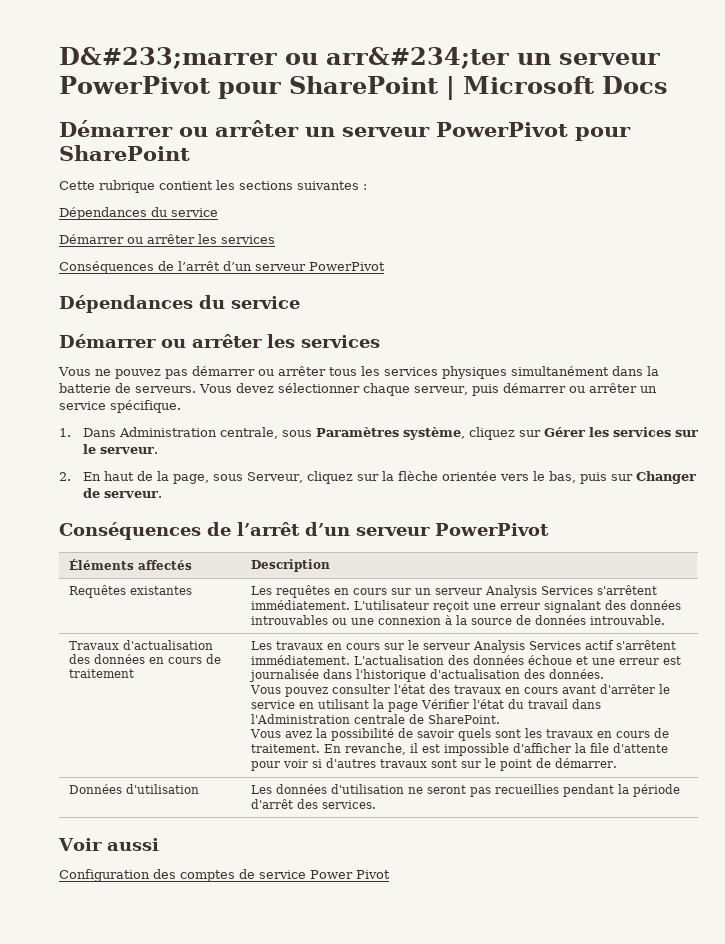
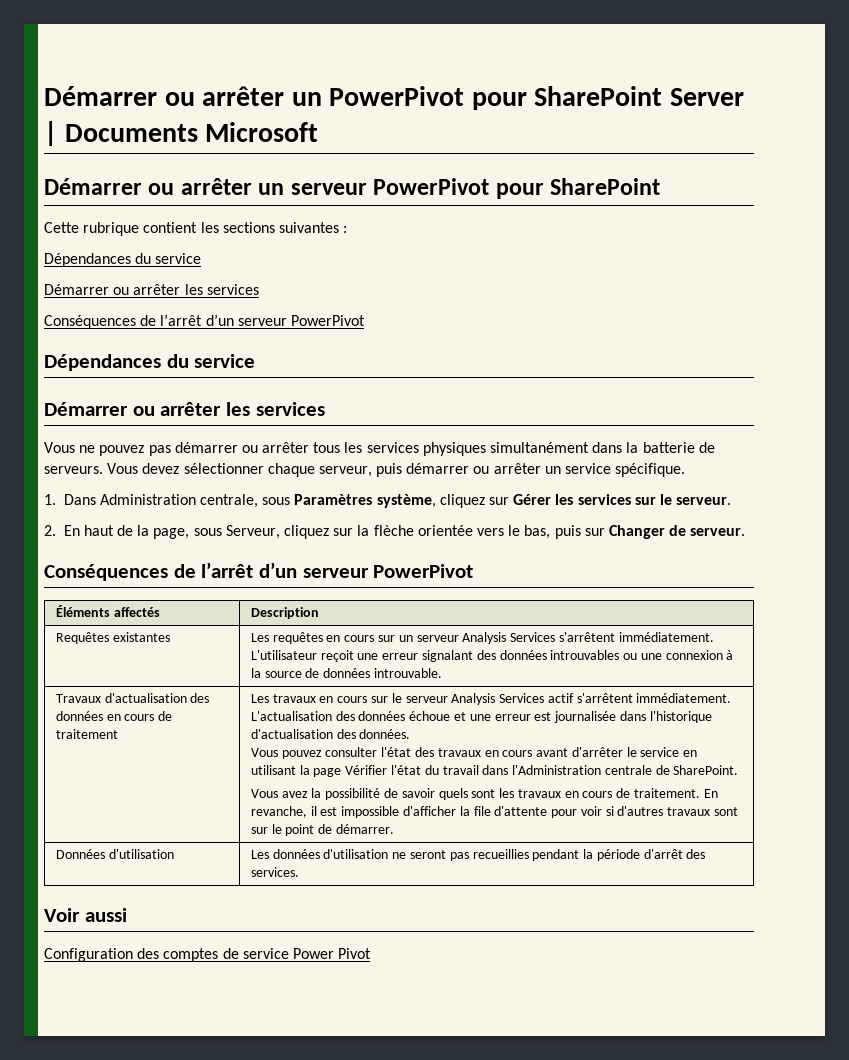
- D&#233;marrer ou arr&#234;ter un serveur PowerPivot pour SharePoint | Microsoft Docs
+ Démarrer ou arrêter un PowerPivot pour SharePoint Server | Documents Microsoft

